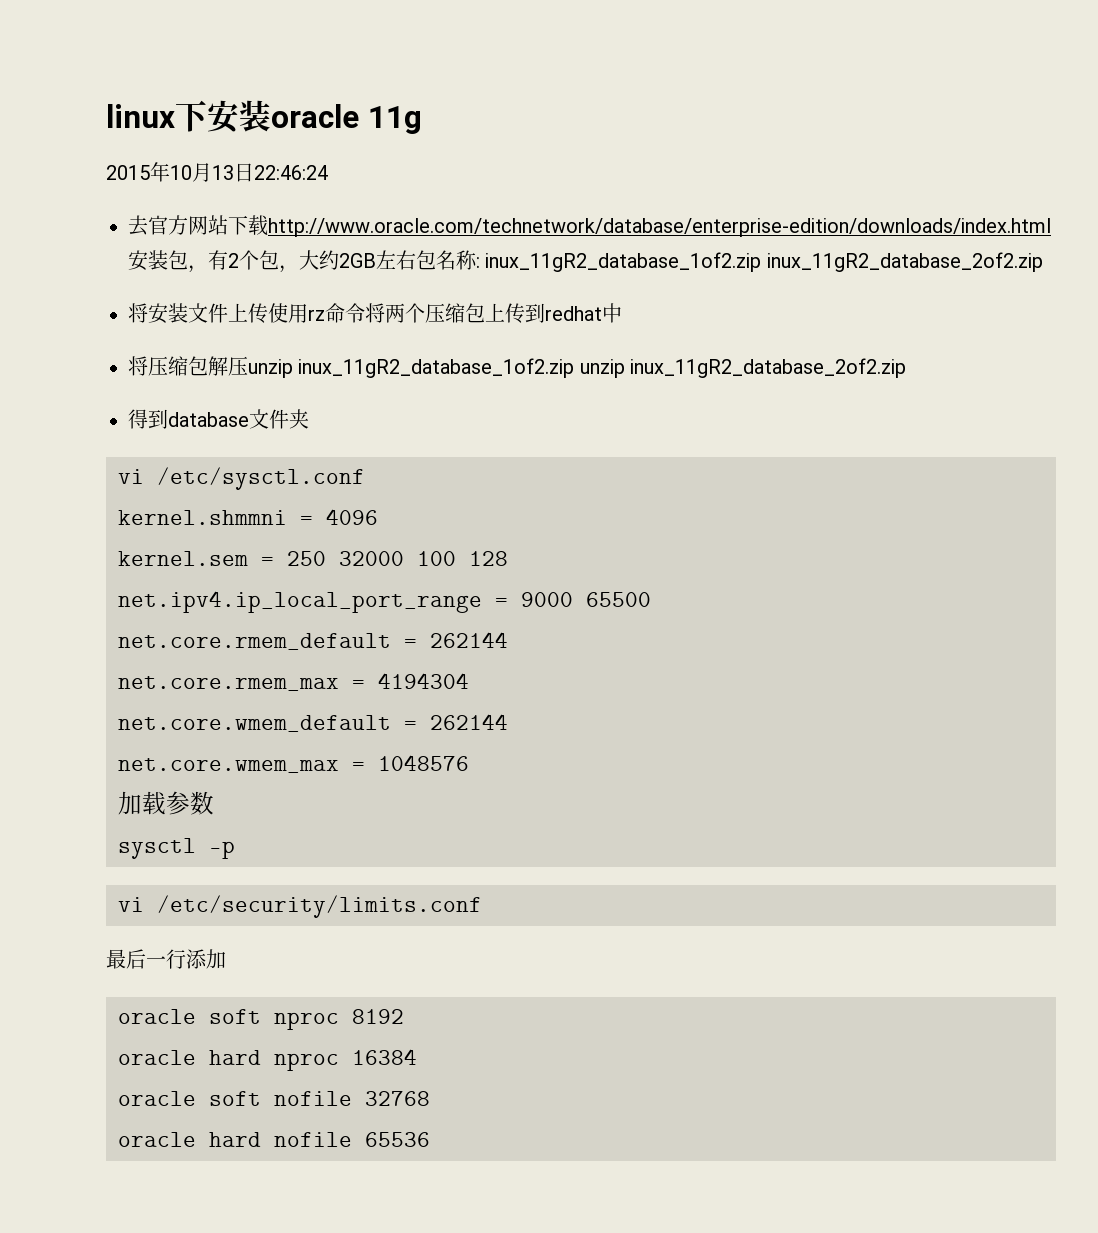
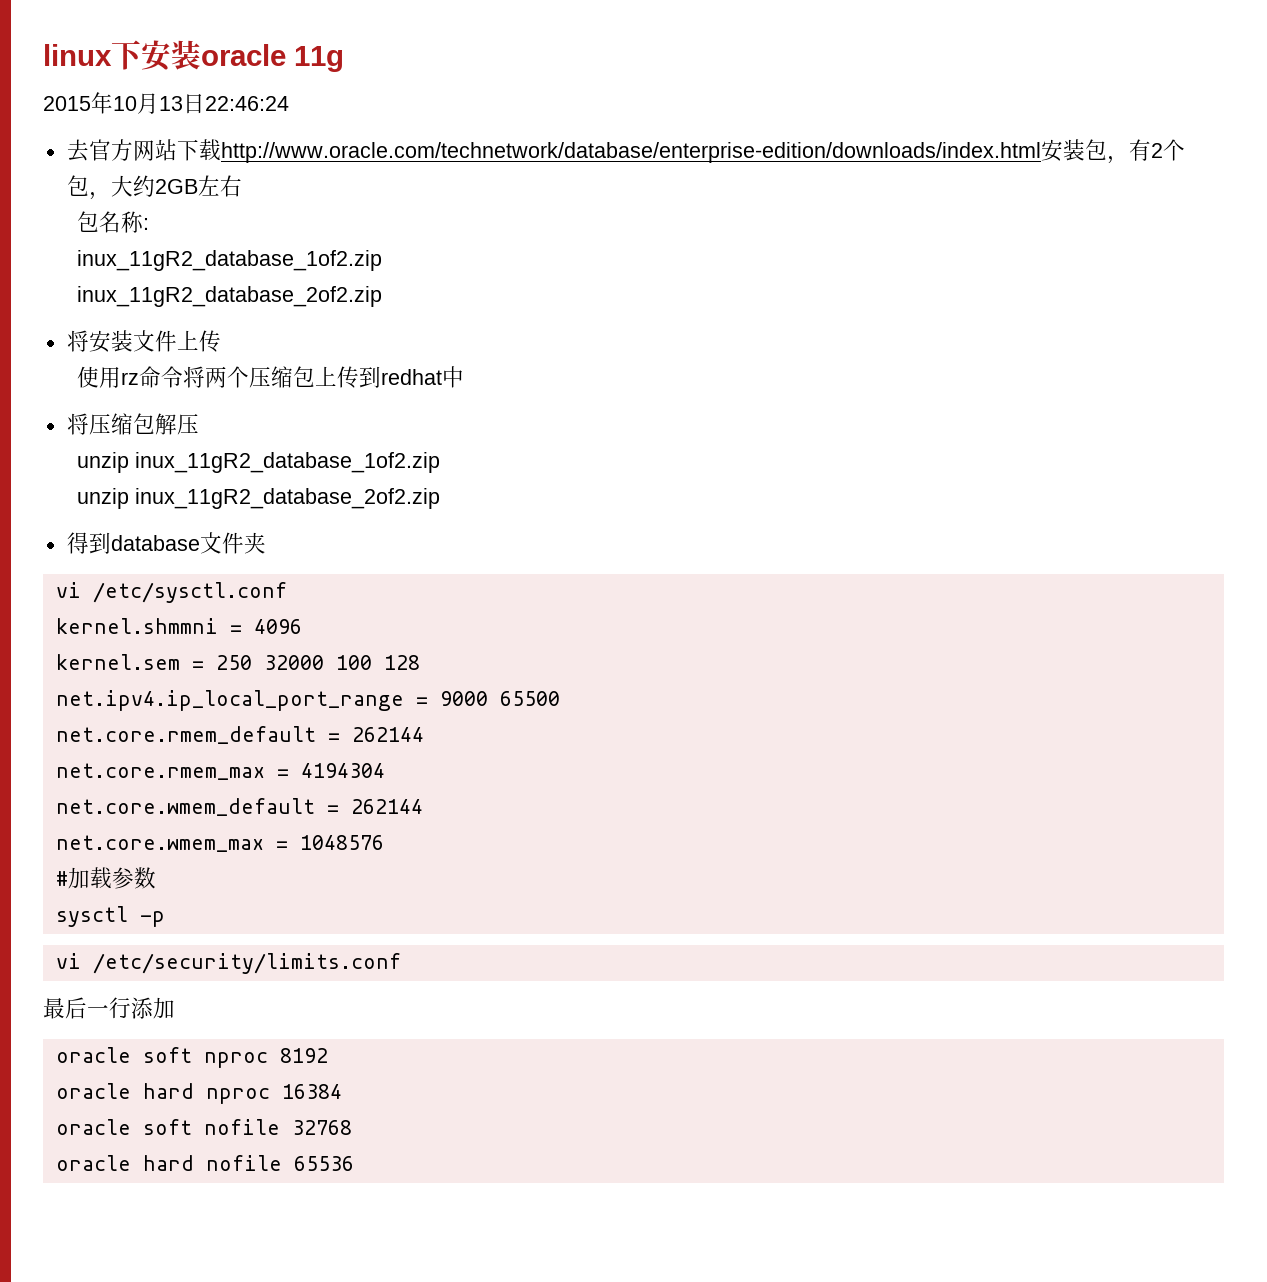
- 去官方网站下载http://www.oracle.com/technetwork/database/enterprise-edition/downloads/index.html安装包，有2个包，大约2GB左右包名称: inux_11gR2_database_1of2.zip inux_11gR2_database_2of2.zip
+ 去官方网站下载http://www.oracle.com/technetwork/database/enterprise-edition/downloads/index.html安装包，有2个包，大约2GB左右
+ 包名称:
+ inux_11gR2_database_1of2.zip
+ inux_11gR2_database_2of2.zip
- 将安装文件上传使用rz命令将两个压缩包上传到redhat中
+ 将安装文件上传
+ 使用rz命令将两个压缩包上传到redhat中
- 将压缩包解压unzip inux_11gR2_database_1of2.zip unzip inux_11gR2_database_2of2.zip
+ 将压缩包解压
+ unzip inux_11gR2_database_1of2.zip
+ unzip inux_11gR2_database_2of2.zip
- 加载参数
+ #加载参数

